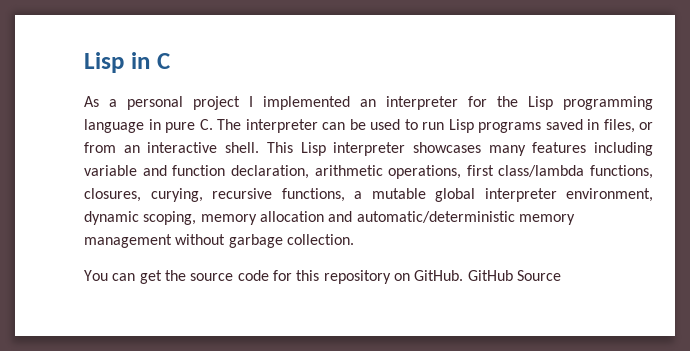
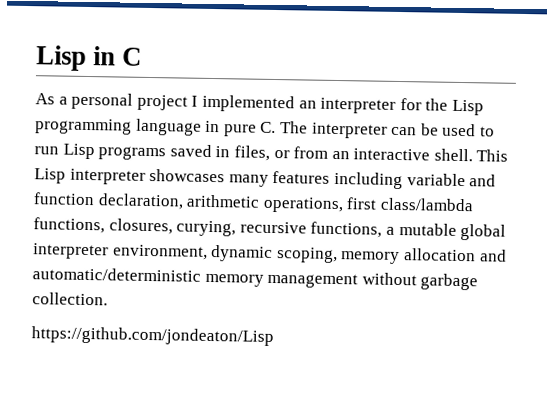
- You can get the source code for this repository on GitHub. GitHub Source
+ https://github.com/jondeaton/Lisp

